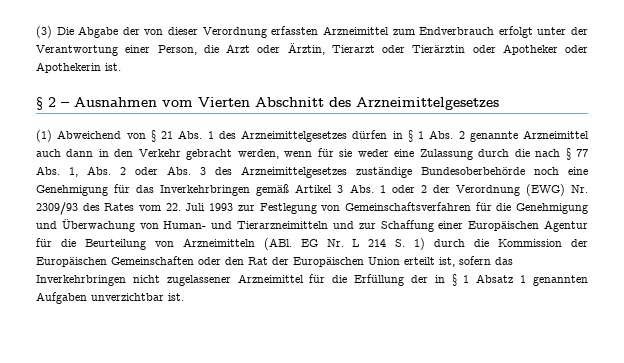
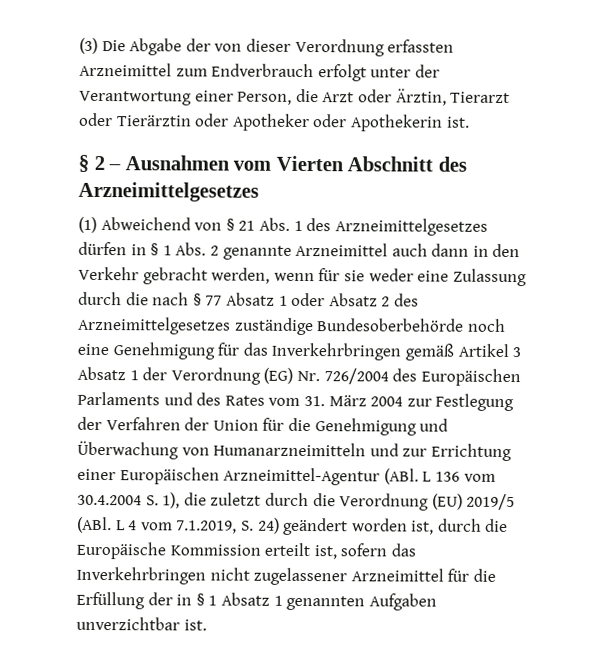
- (1) Abweichend von § 21 Abs. 1 des Arzneimittelgesetzes dürfen in § 1 Abs. 2 genannte Arzneimittel auch dann in den Verkehr gebracht werden, wenn für sie weder eine Zulassung durch die nach § 77 Abs. 1, Abs. 2 oder Abs. 3 des Arzneimittelgesetzes zuständige Bundesoberbehörde noch eine Genehmigung für das Inverkehrbringen gemäß Artikel 3 Abs. 1 oder 2 der Verordnung (EWG) Nr. 2309/93 des Rates vom 22. Juli 1993 zur Festlegung von Gemeinschaftsverfahren für die Genehmigung und Überwachung von Human- und Tierarzneimitteln und zur Schaffung einer Europäischen Agentur für die Beurteilung von Arzneimitteln (ABl. EG Nr. L 214 S. 1) durch die Kommission der Europäischen Gemeinschaften oder den Rat der Europäischen Union erteilt ist, sofern das Inverkehrbringen nicht zugelassener Arzneimittel für die Erfüllung der in § 1 Absatz 1 genannten Aufgaben unverzichtbar ist.
+ (1) Abweichend von § 21 Abs. 1 des Arzneimittelgesetzes dürfen in § 1 Abs. 2 genannte Arzneimittel auch dann in den Verkehr gebracht werden, wenn für sie weder eine Zulassung durch die nach § 77 Absatz 1 oder Absatz 2 des Arzneimittelgesetzes zuständige Bundesoberbehörde noch eine Genehmigung für das Inverkehrbringen gemäß Artikel 3 Absatz 1 der Verordnung (EG) Nr. 726/2004 des Europäischen Parlaments und des Rates vom 31. März 2004 zur Festlegung der Verfahren der Union für die Genehmigung und Überwachung von Humanarzneimitteln und zur Errichtung einer Europäischen Arzneimittel-Agentur (ABl. L 136 vom 30.4.2004 S. 1), die zuletzt durch die Verordnung (EU) 2019/5 (ABl. L 4 vom 7.1.2019, S. 24) geändert worden ist, durch die Europäische Kommission erteilt ist, sofern das Inverkehrbringen nicht zugelassener Arzneimittel für die Erfüllung der in § 1 Absatz 1 genannten Aufgaben unverzichtbar ist.

